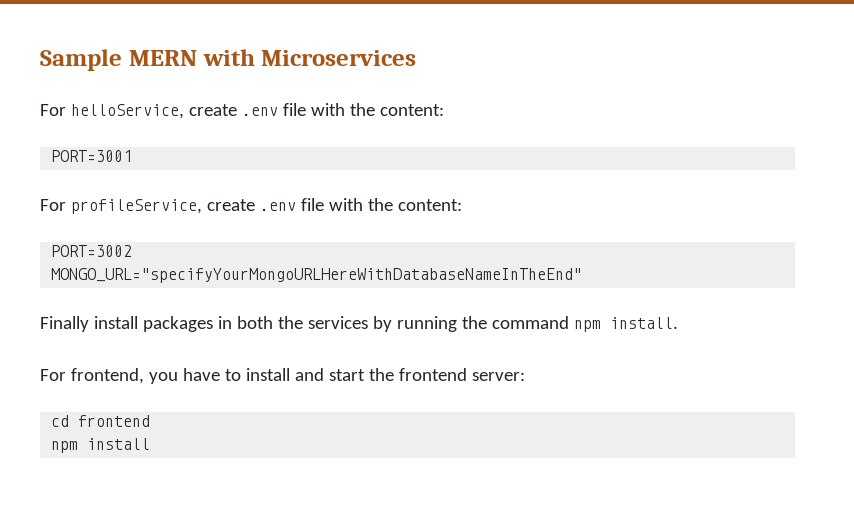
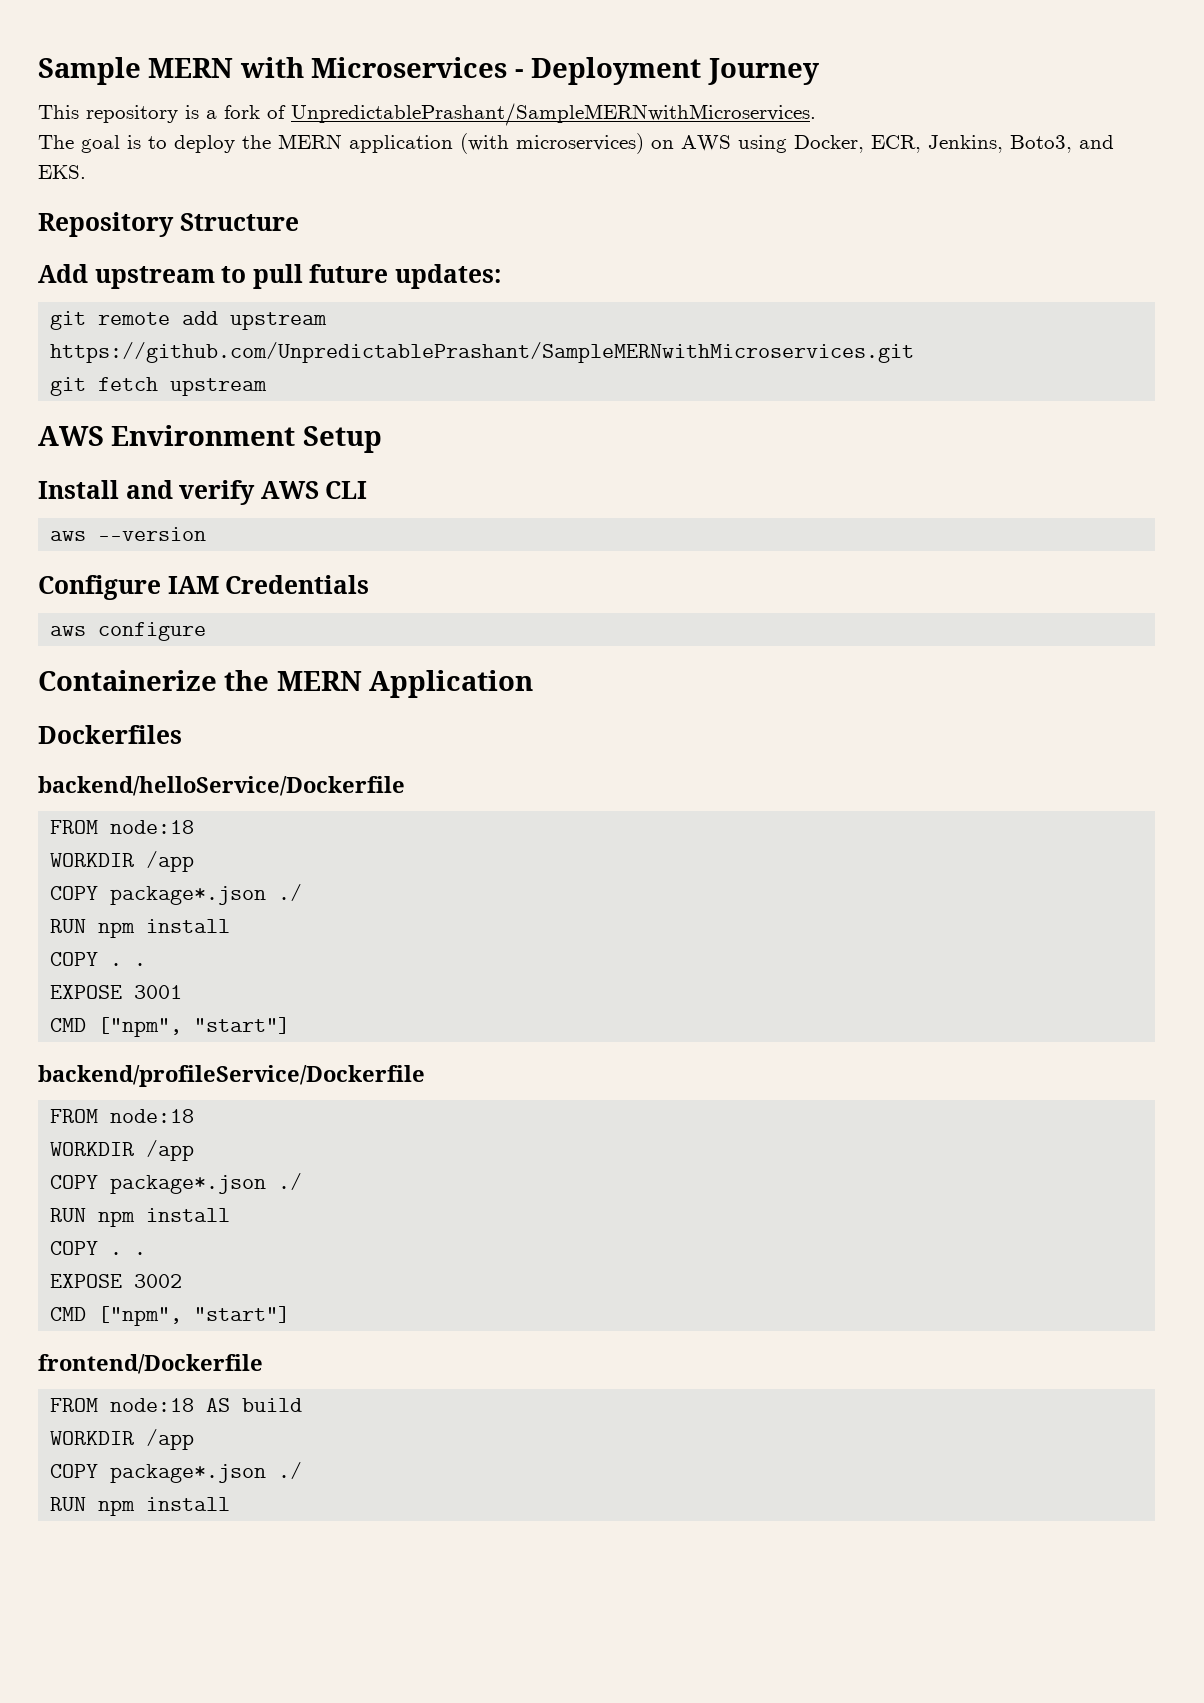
- Sample MERN with Microservices
- For helloService, create .env file with the content:
- PORT=3001
- For profileService, create .env file with the content:
- PORT=3002
- MONGO_URL="specifyYourMongoURLHereWithDatabaseNameInTheEnd"
- Finally install packages in both the services by running the command npm install.
- For frontend, you have to install and start the frontend server:
- cd frontend
- npm install
+ Sample MERN with Microservices - Deployment Journey
+ This repository is a fork of UnpredictablePrashant/SampleMERNwithMicroservices.
+ The goal is to deploy the MERN application (with microservices) on AWS using Docker, ECR, Jenkins, Boto3, and EKS.
+ Repository Structure
+ Add upstream to pull future updates:
+ git remote add upstream https://github.com/UnpredictablePrashant/SampleMERNwithMicroservices.git
+ git fetch upstream
+ AWS Environment Setup
+ Install and verify AWS CLI
+ aws --version
+ Configure IAM Credentials
+ aws configure
+ Containerize the MERN Application
+ Dockerfiles
+ backend/helloService/Dockerfile
+ FROM node:18
+ WORKDIR /app
+ COPY package*.json ./
+ RUN npm install
+ COPY . .
+ EXPOSE 3001
+ CMD ["npm", "start"]
+ backend/profileService/Dockerfile
+ FROM node:18
+ WORKDIR /app
+ COPY package*.json ./
+ RUN npm install
+ COPY . .
+ EXPOSE 3002
+ CMD ["npm", "start"]
+ frontend/Dockerfile
+ FROM node:18 AS build
+ WORKDIR /app
+ COPY package*.json ./
+ RUN npm install

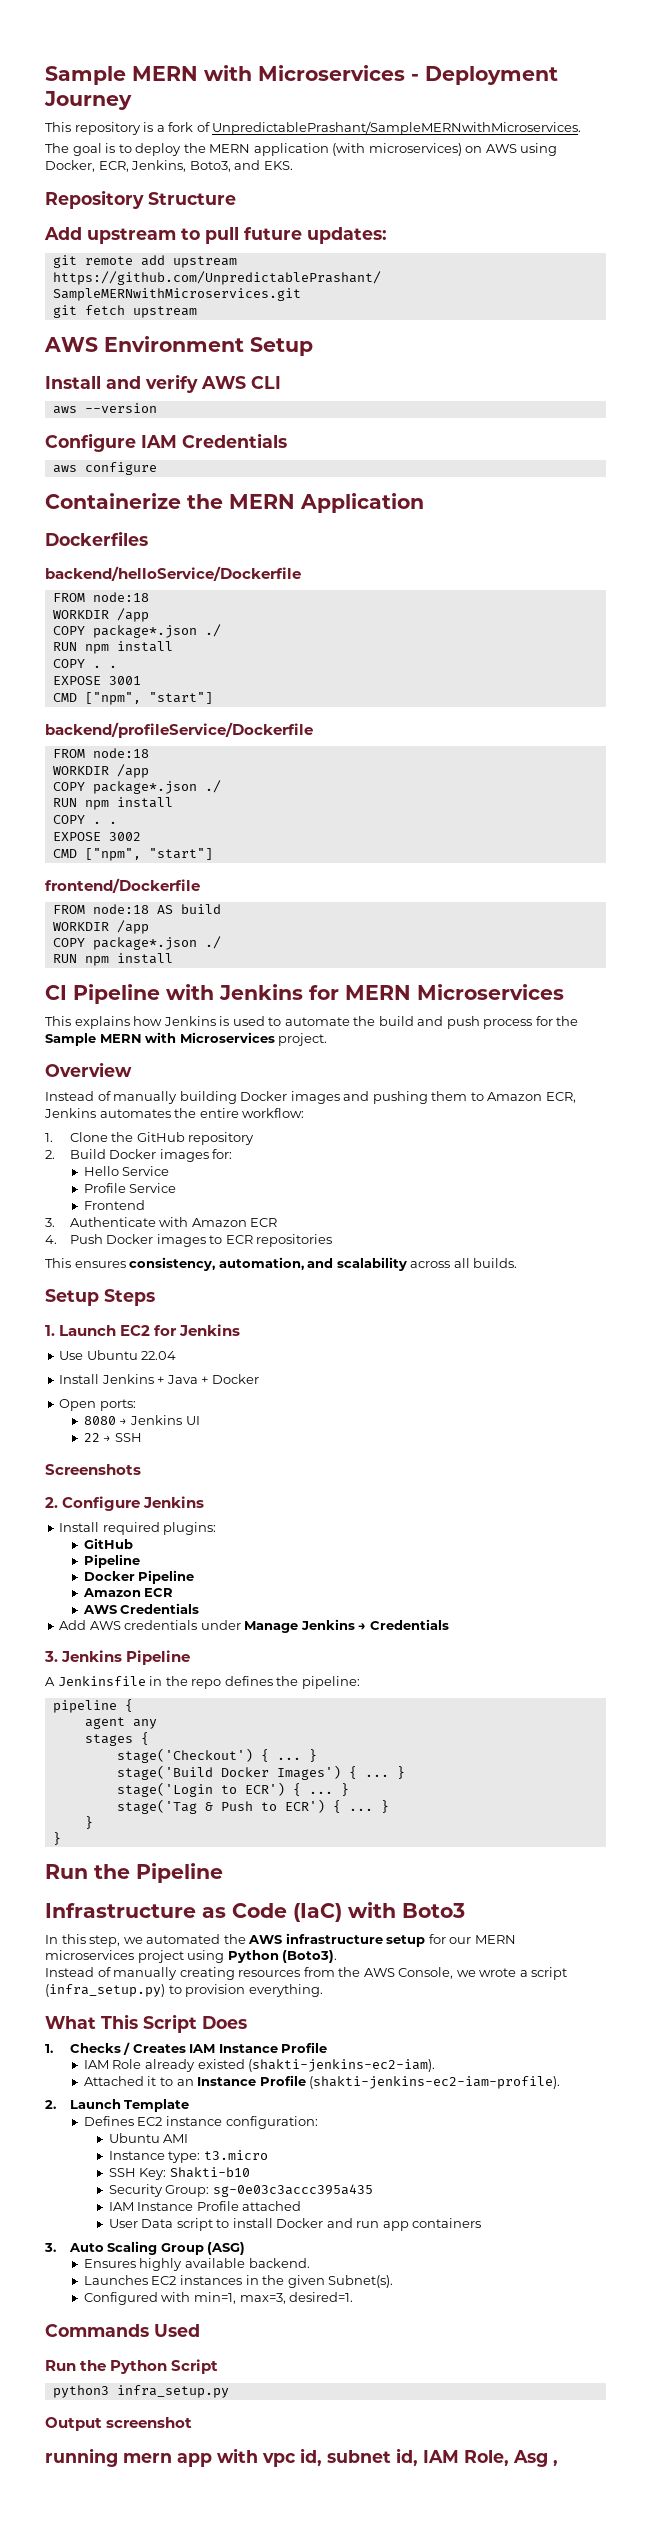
+ CI Pipeline with Jenkins for MERN Microservices
+ This explains how Jenkins is used to automate the build and push process for the Sample MERN with Microservices project.
+ Overview
+ Instead of manually building Docker images and pushing them to Amazon ECR, Jenkins automates the entire workflow:
+ 1. Clone the GitHub repository
+ 2. Build Docker images for:
+ Hello Service
+ Profile Service
+ Frontend
+ 3. Authenticate with Amazon ECR
+ 4. Push Docker images to ECR repositories
+ This ensures consistency, automation, and scalability across all builds.
+ Setup Steps
+ 1. Launch EC2 for Jenkins
+ Use Ubuntu 22.04
+ Install Jenkins + Java + Docker
+ Open ports:
+ 8080 → Jenkins UI
+ 22 → SSH
+ Screenshots
+ 2. Configure Jenkins
+ Install required plugins:
+ GitHub
+ Pipeline
+ Docker Pipeline
+ Amazon ECR
+ AWS Credentials
+ Add AWS credentials under Manage Jenkins → Credentials
+ 3. Jenkins Pipeline
+ A Jenkinsfile in the repo defines the pipeline:
+ pipeline {
+ agent any
+ stages {
+ stage('Checkout') { ... }
+ stage('Build Docker Images') { ... }
+ stage('Login to ECR') { ... }
+ stage('Tag & Push to ECR') { ... }
+ }
+ }
+ Run the Pipeline
+ Infrastructure as Code (IaC) with Boto3
+ In this step, we automated the AWS infrastructure setup for our MERN microservices project using Python (Boto3).
+ Instead of manually creating resources from the AWS Console, we wrote a script (infra_setup.py) to provision everything.
+ What This Script Does
+ 1. Checks / Creates IAM Instance Profile
+ IAM Role already existed (shakti-jenkins-ec2-iam).
+ Attached it to an Instance Profile (shakti-jenkins-ec2-iam-profile).
+ 2. Launch Template
+ Defines EC2 instance configuration:
+ Ubuntu AMI
+ Instance type: t3.micro
+ SSH Key: Shakti-b10
+ Security Group: sg-0e03c3accc395a435
+ IAM Instance Profile attached
+ User Data script to install Docker and run app containers
+ 3. Auto Scaling Group (ASG)
+ Ensures highly available backend.
+ Launches EC2 instances in the given Subnet(s).
+ Configured with min=1, max=3, desired=1.
+ Commands Used
+ Run the Python Script
+ python3 infra_setup.py
+ Output screenshot
+ running mern app with vpc id, subnet id, IAM Role, Asg ,

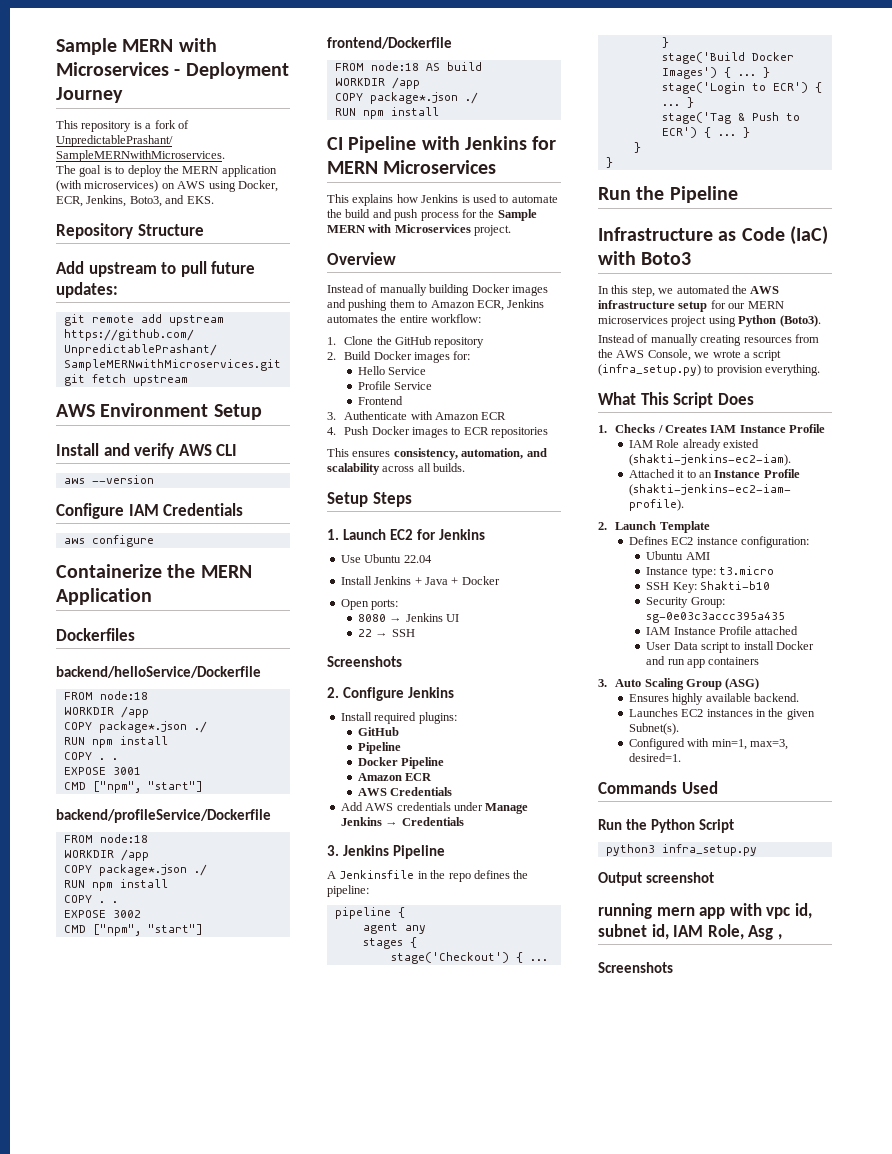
  running mern app with vpc id, subnet id, IAM Role, Asg ,
+ Screenshots

